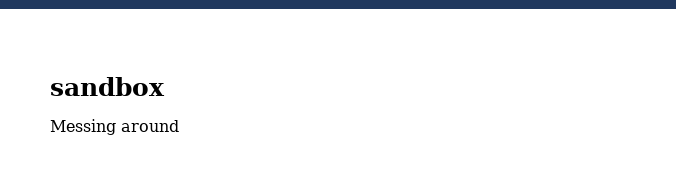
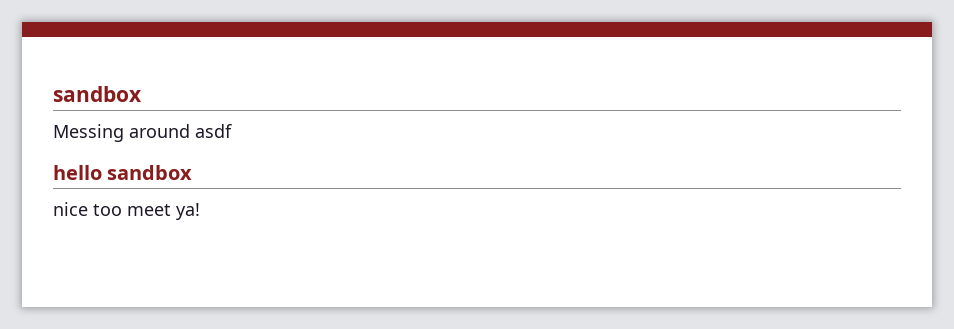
- Messing around
+ Messing around asdf
+ hello sandbox
+ nice too meet ya!

